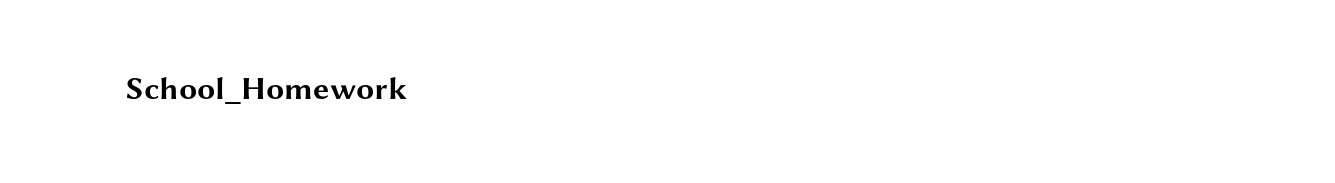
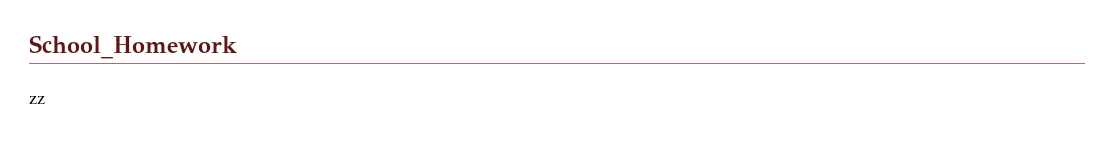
+ zz

